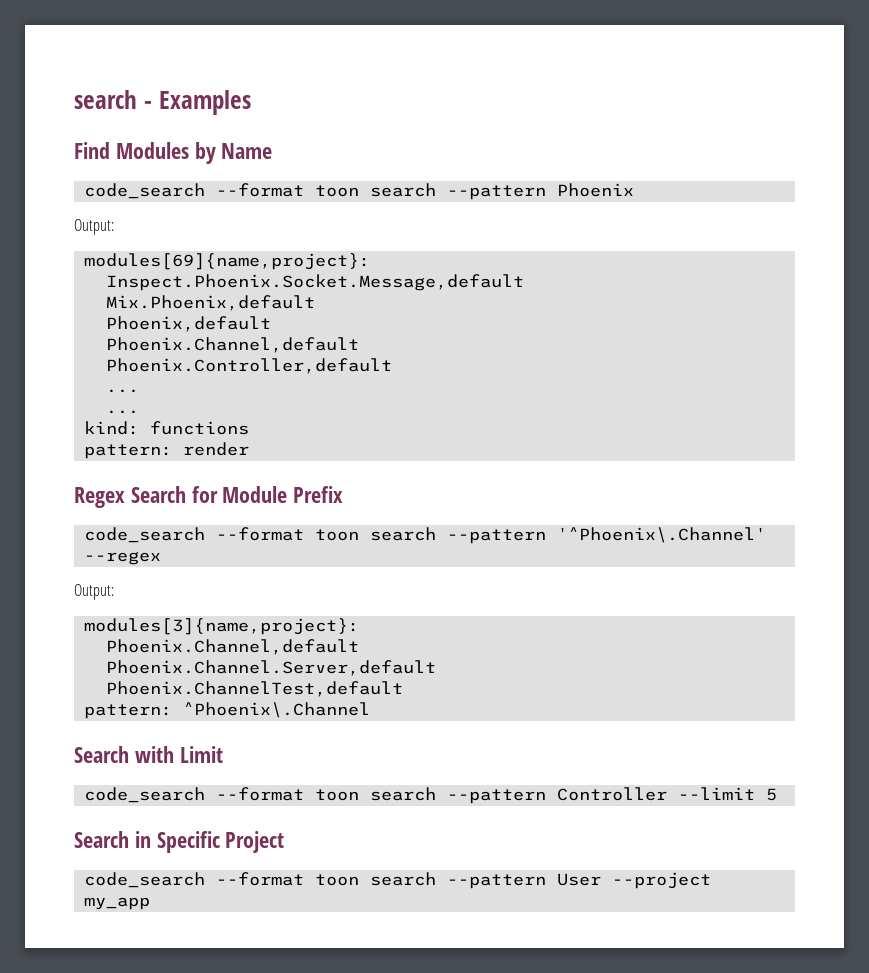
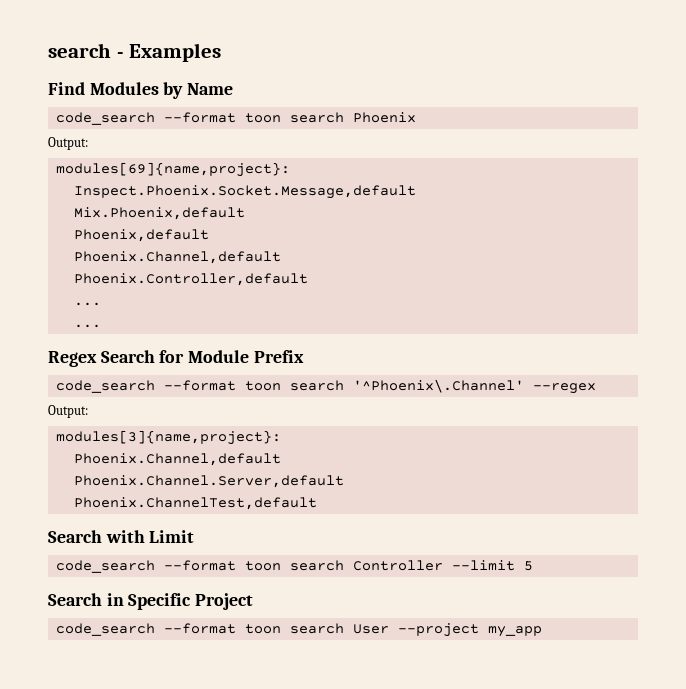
- code_search --format toon search --pattern Phoenix
+ code_search --format toon search Phoenix
- kind: functions
- pattern: render
- code_search --format toon search --pattern '^Phoenix\.Channel' --regex
+ code_search --format toon search '^Phoenix\.Channel' --regex
- pattern: ^Phoenix\.Channel
- code_search --format toon search --pattern Controller --limit 5
+ code_search --format toon search Controller --limit 5
- code_search --format toon search --pattern User --project my_app
+ code_search --format toon search User --project my_app

